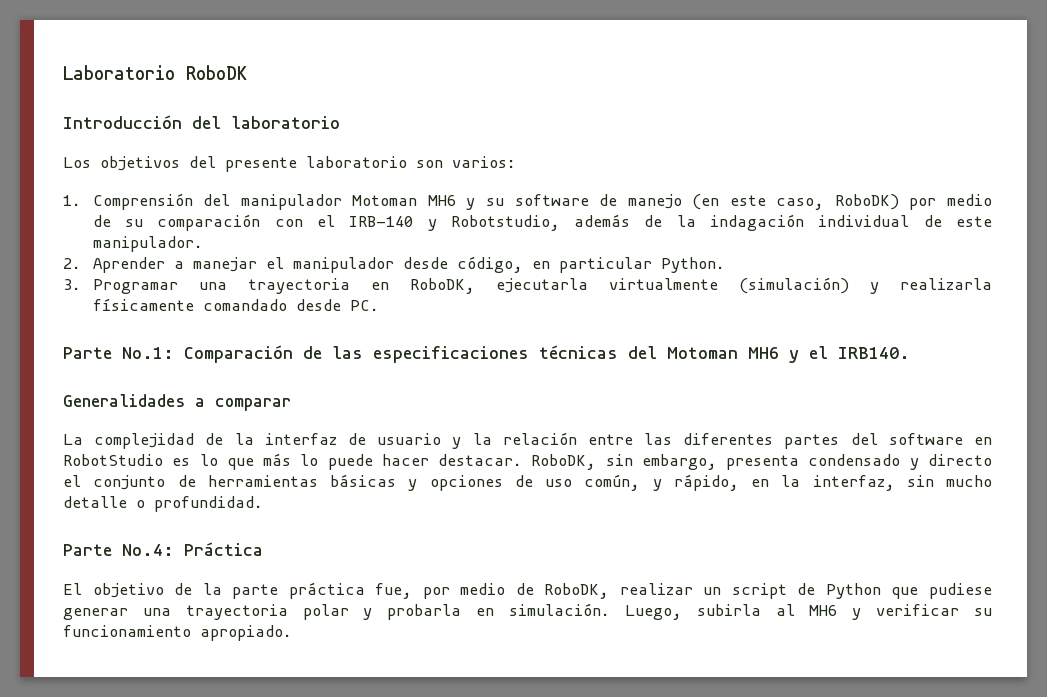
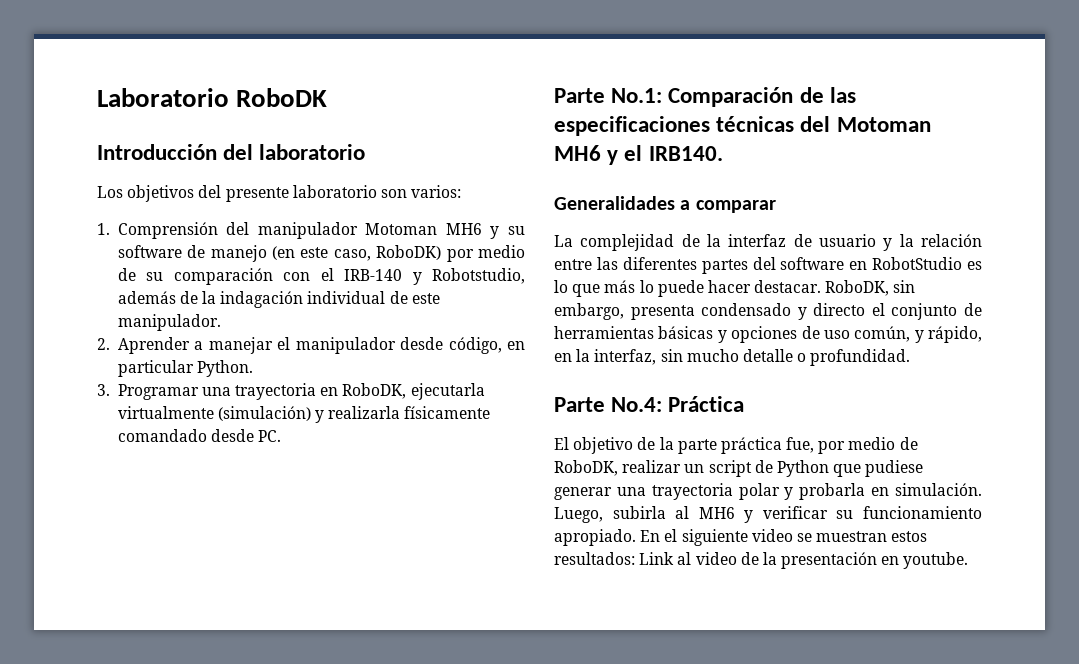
+ En el siguiente video se muestran estos resultados: Link al video de la presentación en youtube.

